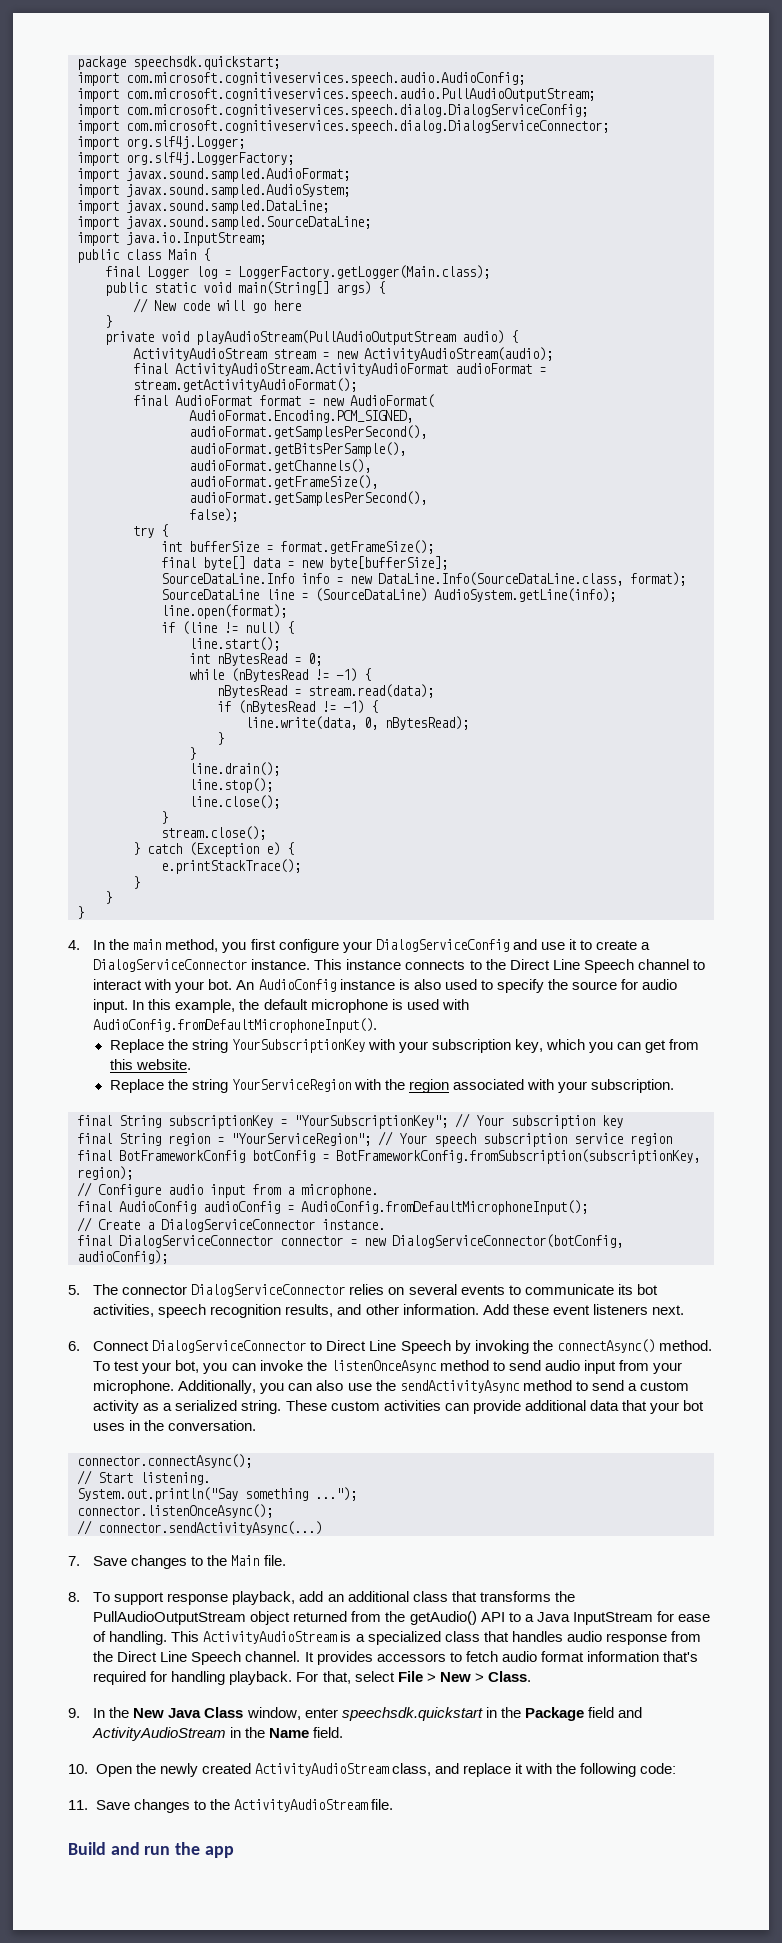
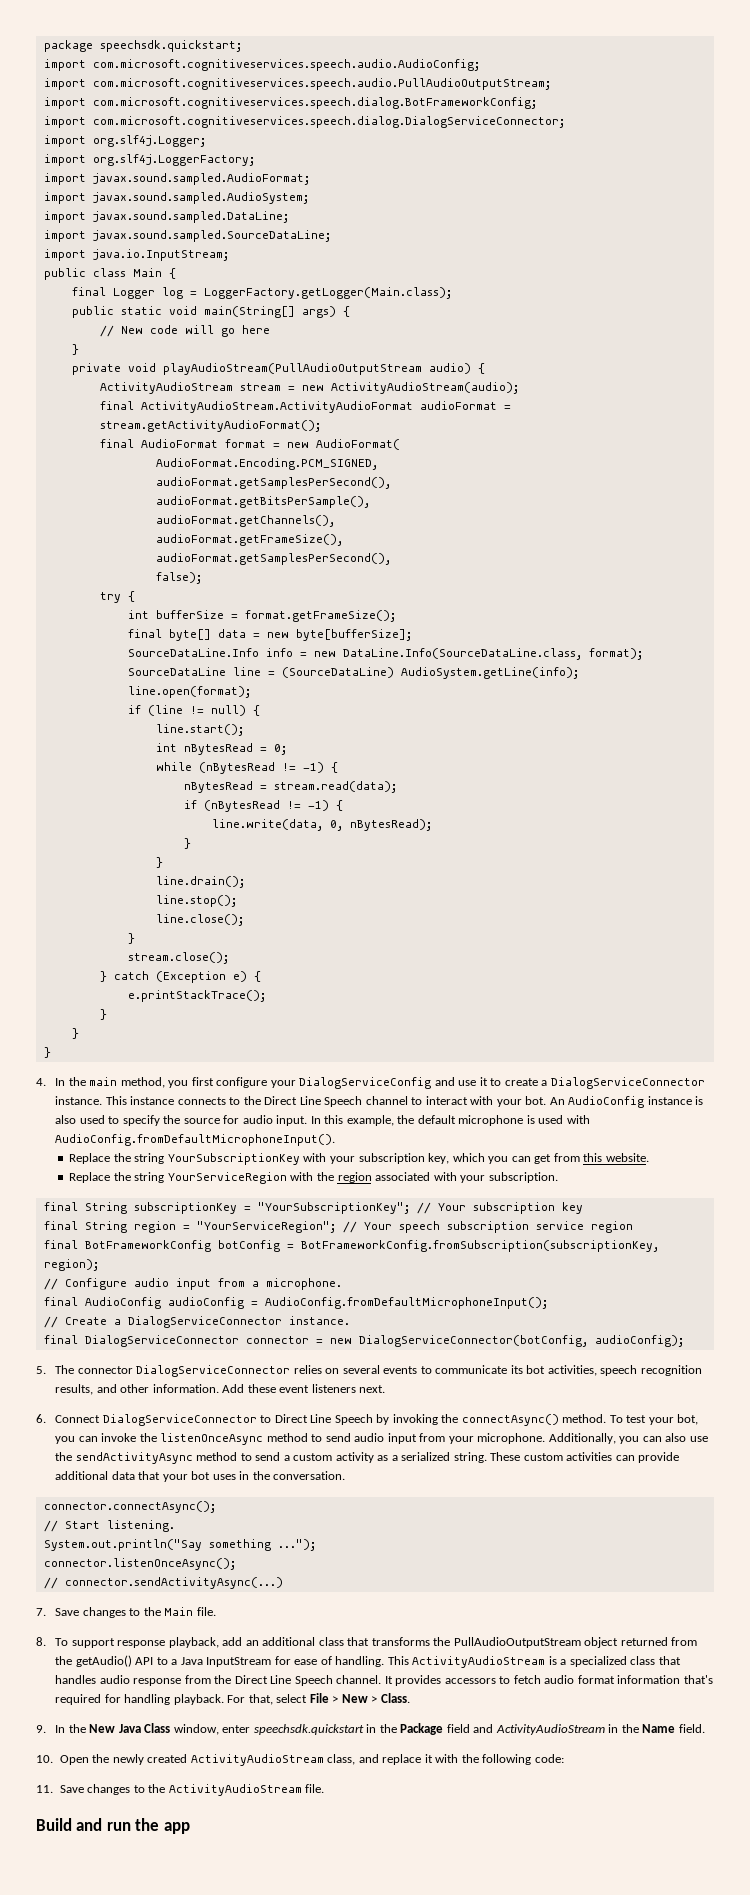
- import com.microsoft.cognitiveservices.speech.dialog.DialogServiceConfig;
+ import com.microsoft.cognitiveservices.speech.dialog.BotFrameworkConfig;

